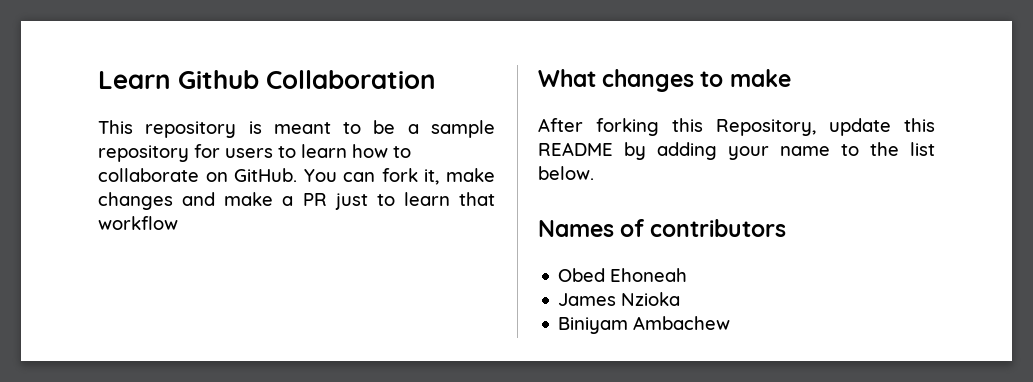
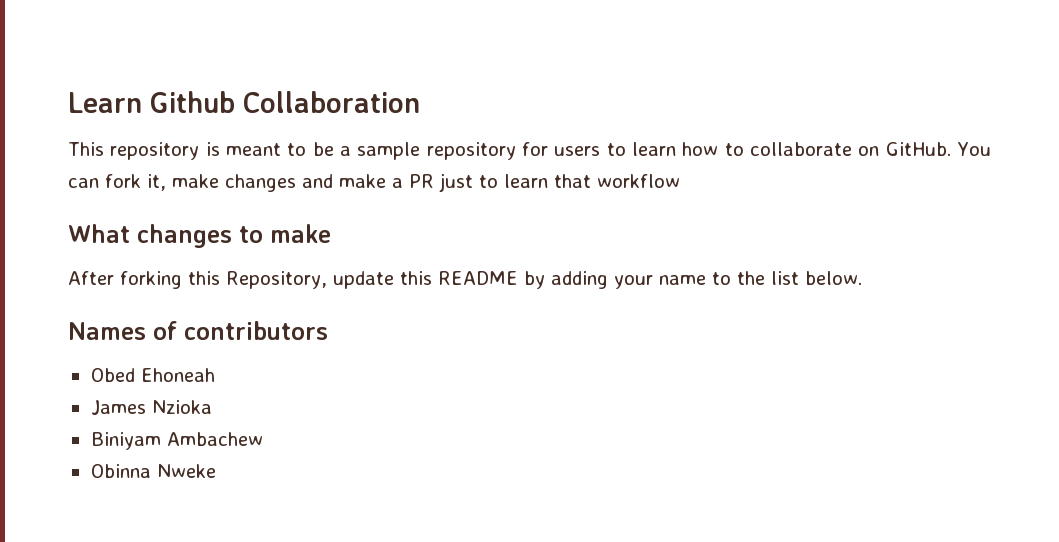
+ Obinna Nweke

